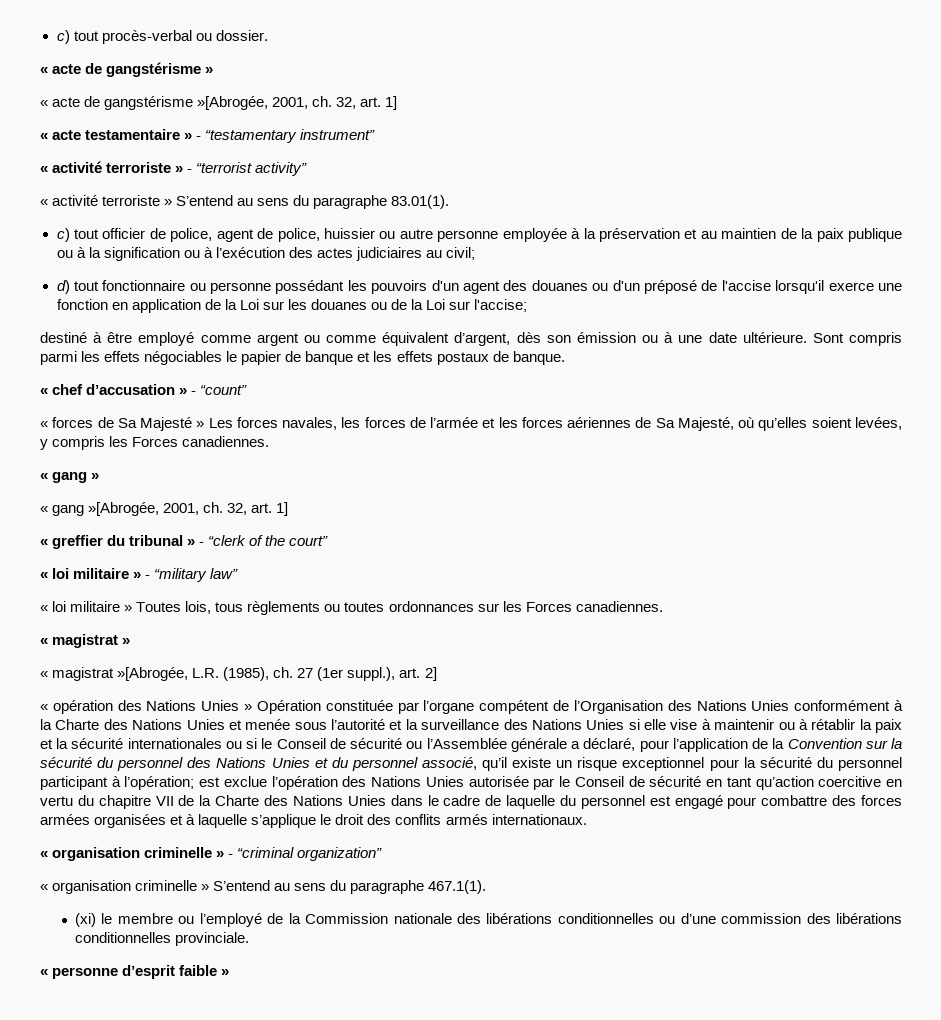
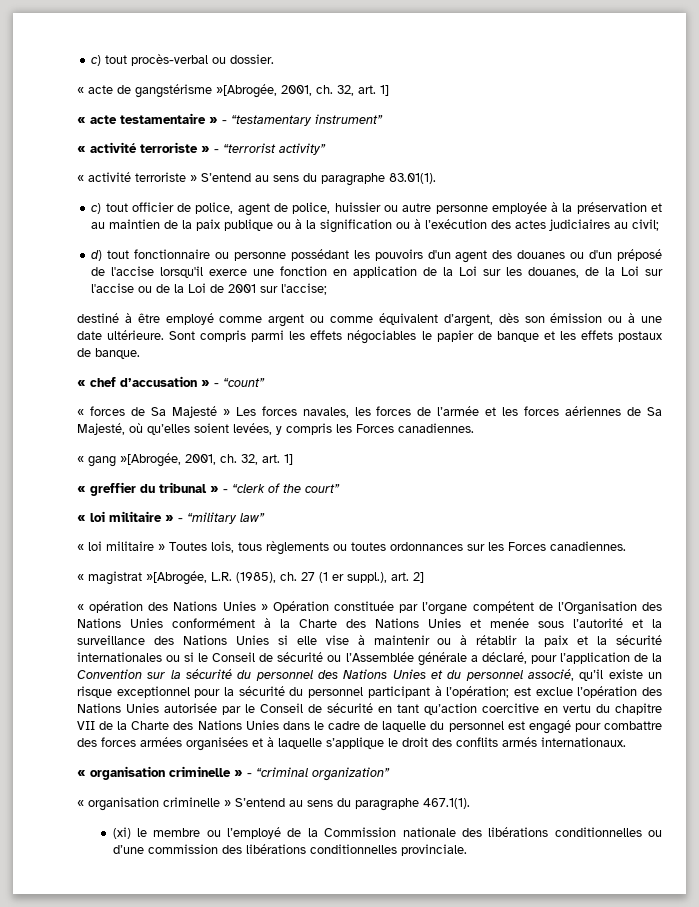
- « acte de gangstérisme »
- d) tout fonctionnaire ou personne possédant les pouvoirs d'un agent des douanes ou d'un préposé de l'accise lorsqu'il exerce une fonction en application de la Loi sur les douanes ou de la Loi sur l'accise;
+ d) tout fonctionnaire ou personne possédant les pouvoirs d'un agent des douanes ou d'un préposé de l'accise lorsqu'il exerce une fonction en application de la Loi sur les douanes, de la Loi sur l'accise ou de la Loi de 2001 sur l'accise;
- « gang »
- « magistrat »
- « magistrat »[Abrogée, L.R. (1985), ch. 27 (1er suppl.), art. 2]
+ « magistrat »[Abrogée, L.R. (1985), ch. 27 (1 er suppl.), art. 2]
- « personne d’esprit faible »

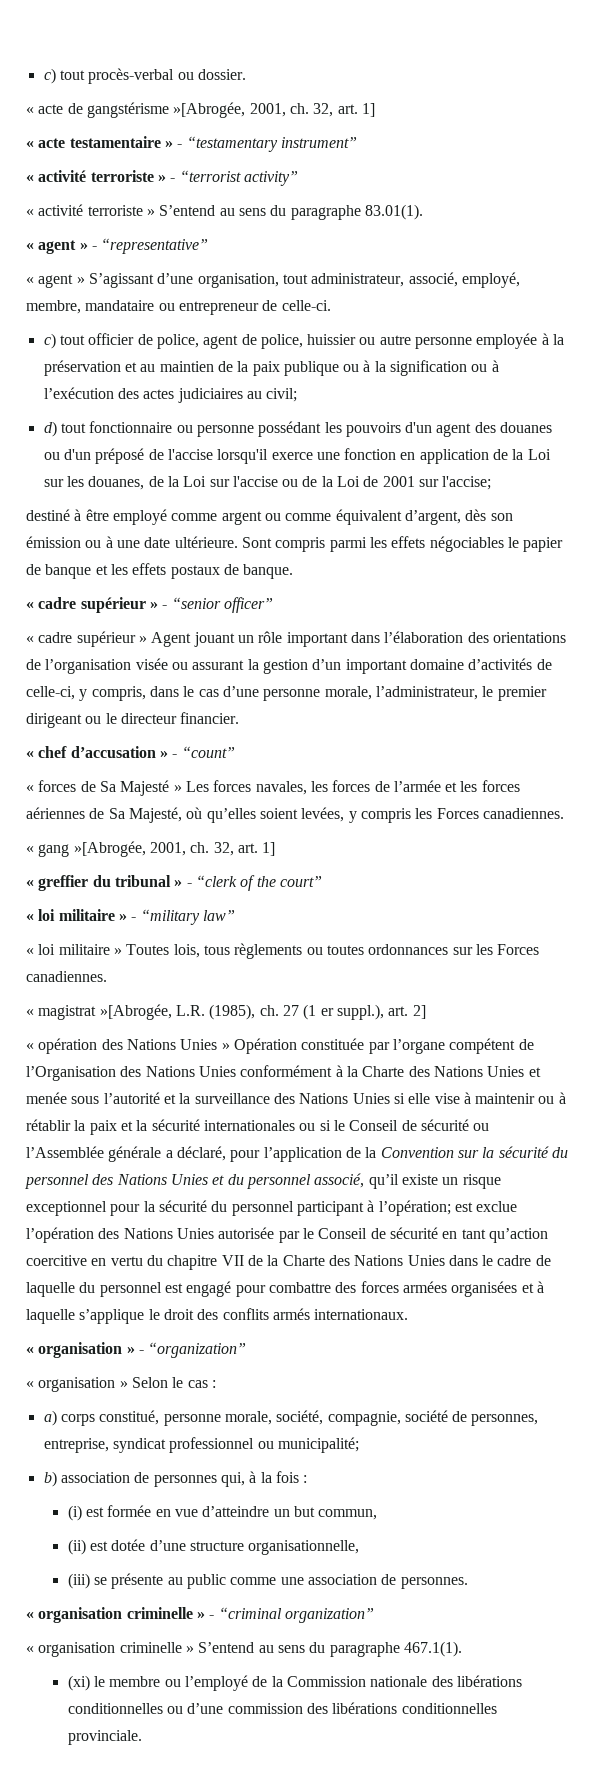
+ « agent » - “representative”
+ « agent » S’agissant d’une organisation, tout administrateur, associé, employé, membre, mandataire ou entrepreneur de celle-ci.
+ « cadre supérieur » - “senior officer”
+ « cadre supérieur » Agent jouant un rôle important dans l’élaboration des orientations de l’organisation visée ou assurant la gestion d’un important domaine d’activités de celle-ci, y compris, dans le cas d’une personne morale, l’administrateur, le premier dirigeant ou le directeur financier.
+ « organisation » - “organization”
+ « organisation » Selon le cas :
+ a) corps constitué, personne morale, société, compagnie, société de personnes, entreprise, syndicat professionnel ou municipalité;
+ b) association de personnes qui, à la fois :
+ (i) est formée en vue d’atteindre un but commun,
+ (ii) est dotée d’une structure organisationnelle,
+ (iii) se présente au public comme une association de personnes.

